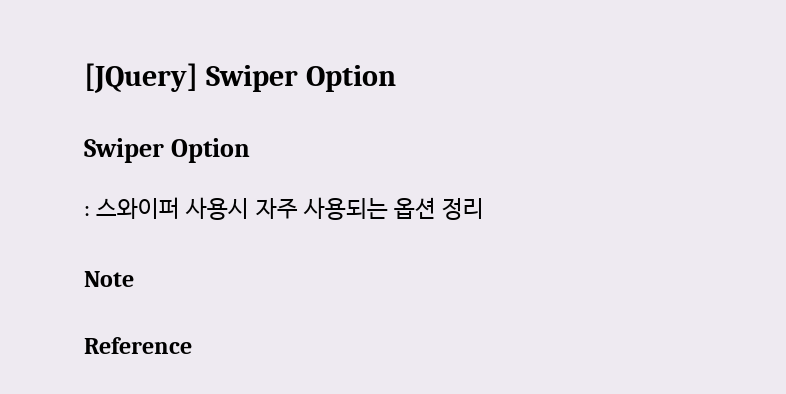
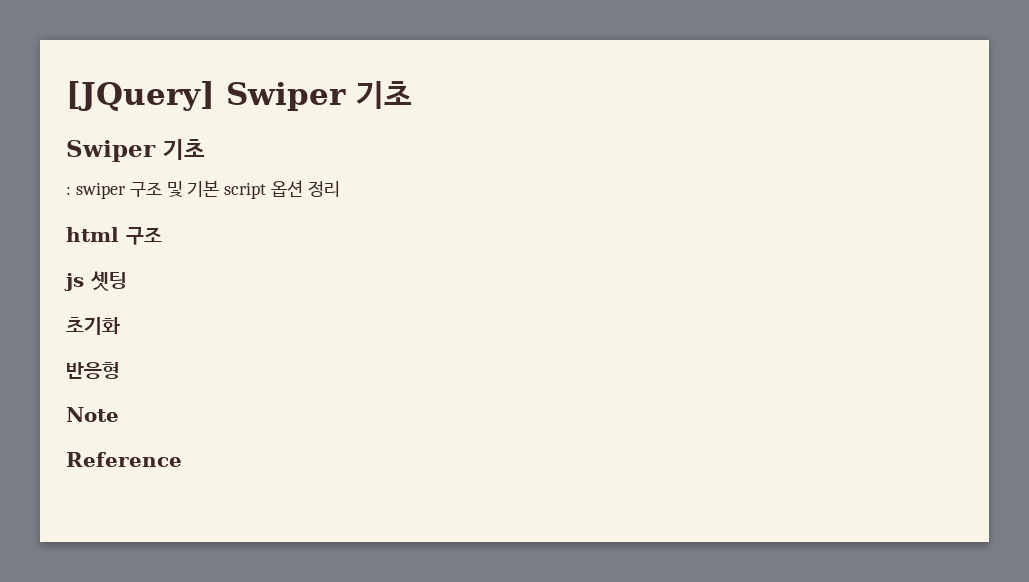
- [JQuery] Swiper Option
- Swiper Option
+ [JQuery] Swiper 기초
+ Swiper 기초
- : 스와이퍼 사용시 자주 사용되는 옵션 정리
+ : swiper 구조 및 기본 script 옵션 정리
+ html 구조
+ js 셋팅
+ 초기화
+ 반응형

